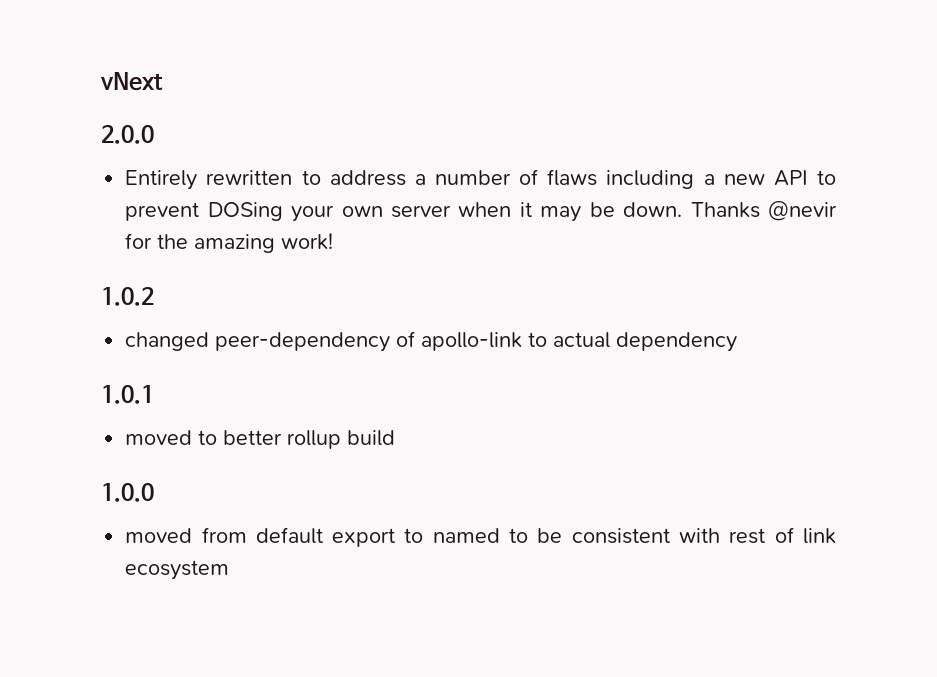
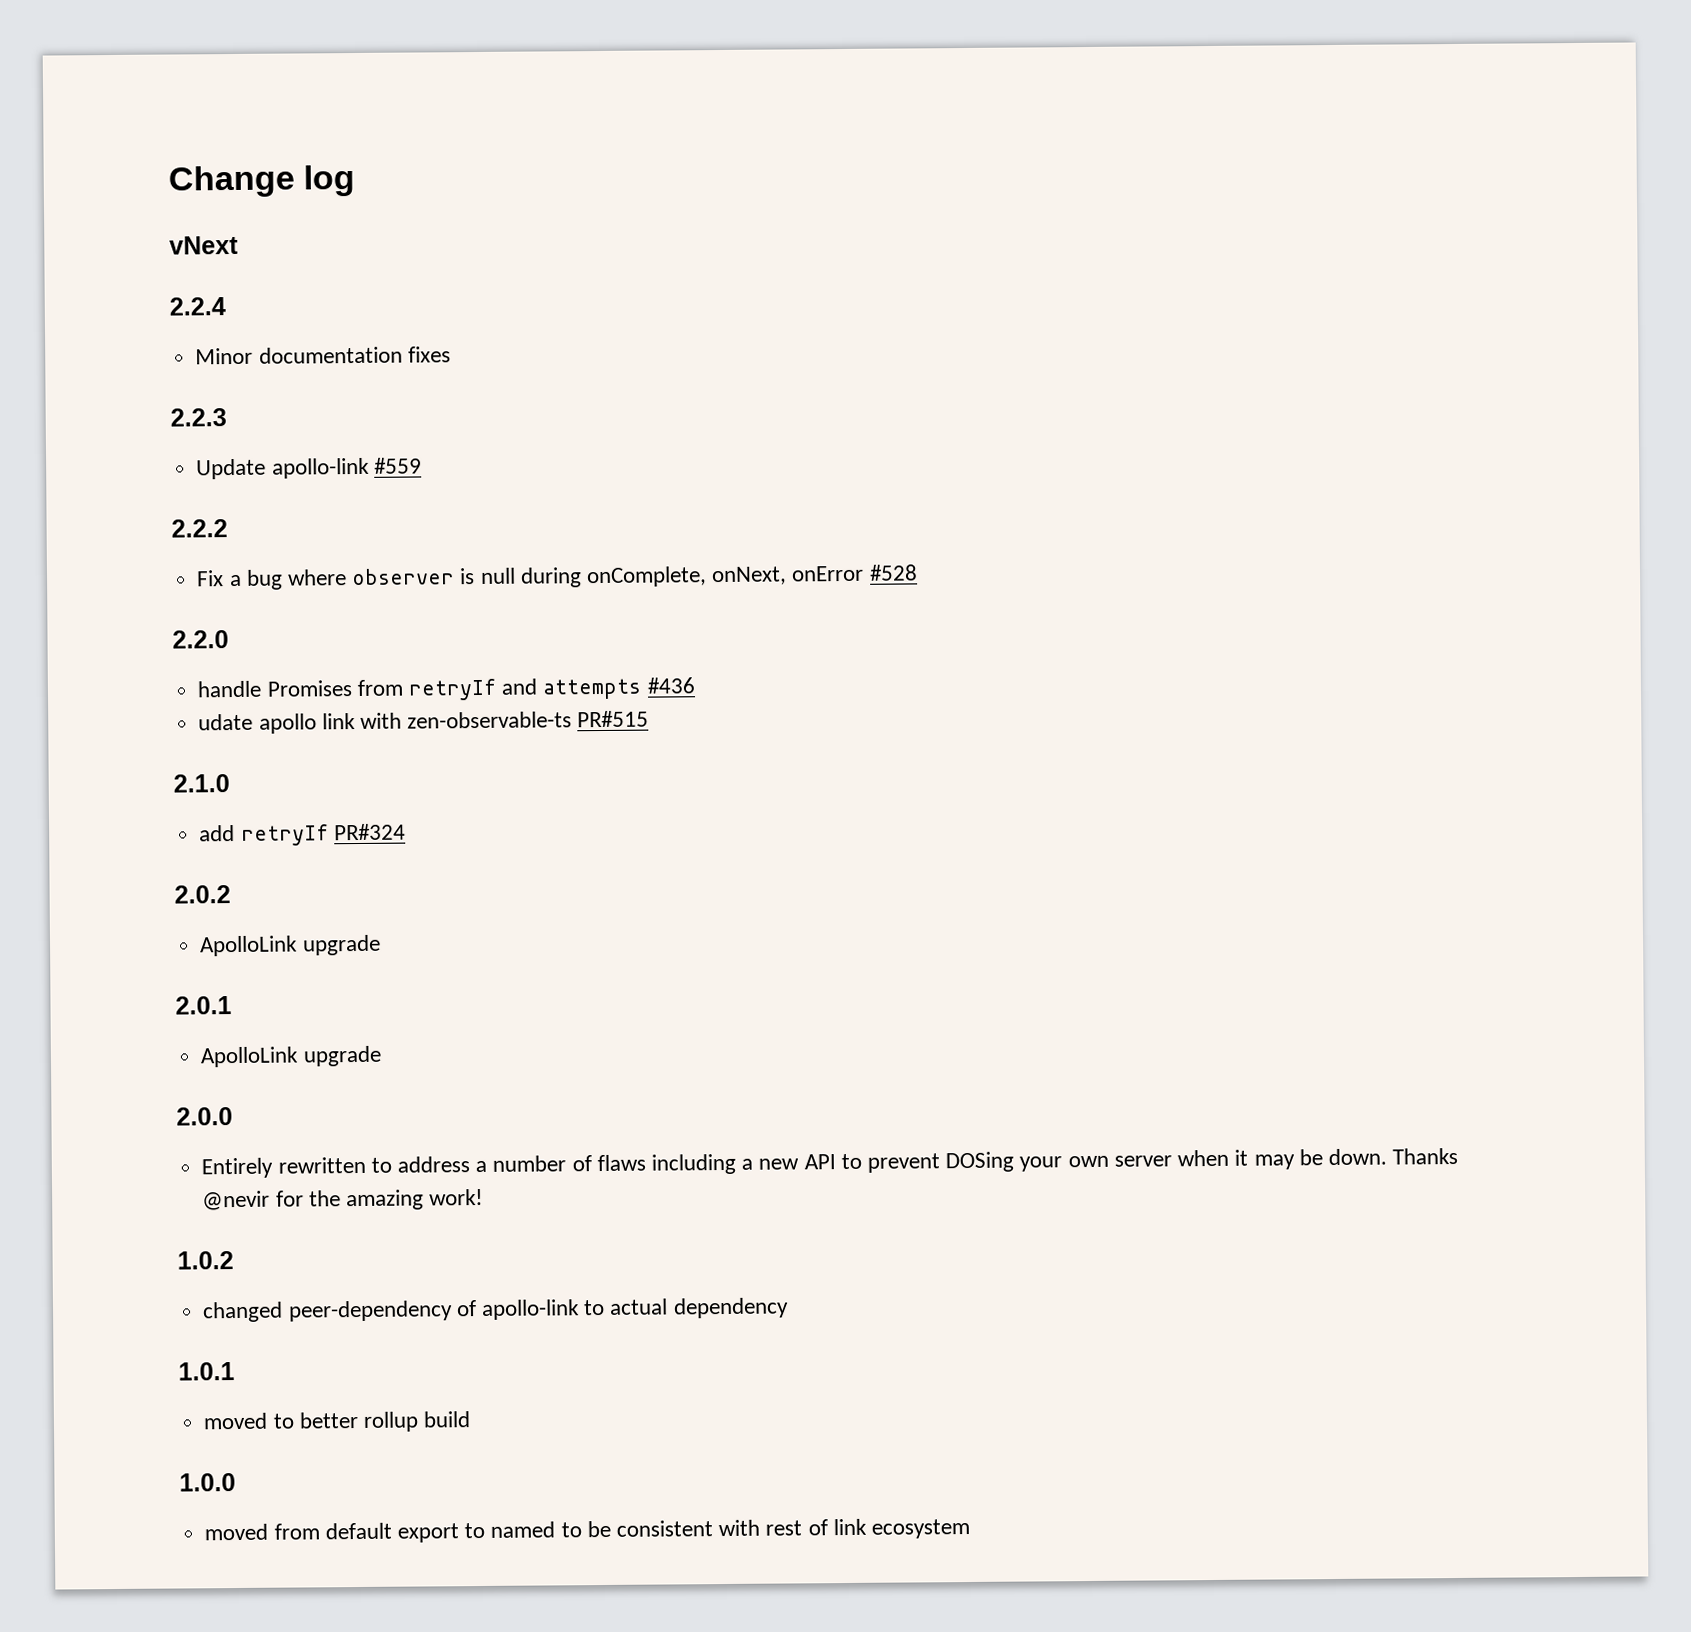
+ Change log
+ 2.2.4
+ Minor documentation fixes
+ 2.2.3
+ Update apollo-link #559
+ 2.2.2
+ Fix a bug where observer is null during onComplete, onNext, onError #528
+ 2.2.0
+ handle Promises from retryIf and attempts #436
+ udate apollo link with zen-observable-ts PR#515
+ 2.1.0
+ add retryIf PR#324
+ 2.0.2
+ ApolloLink upgrade
+ 2.0.1
+ ApolloLink upgrade

